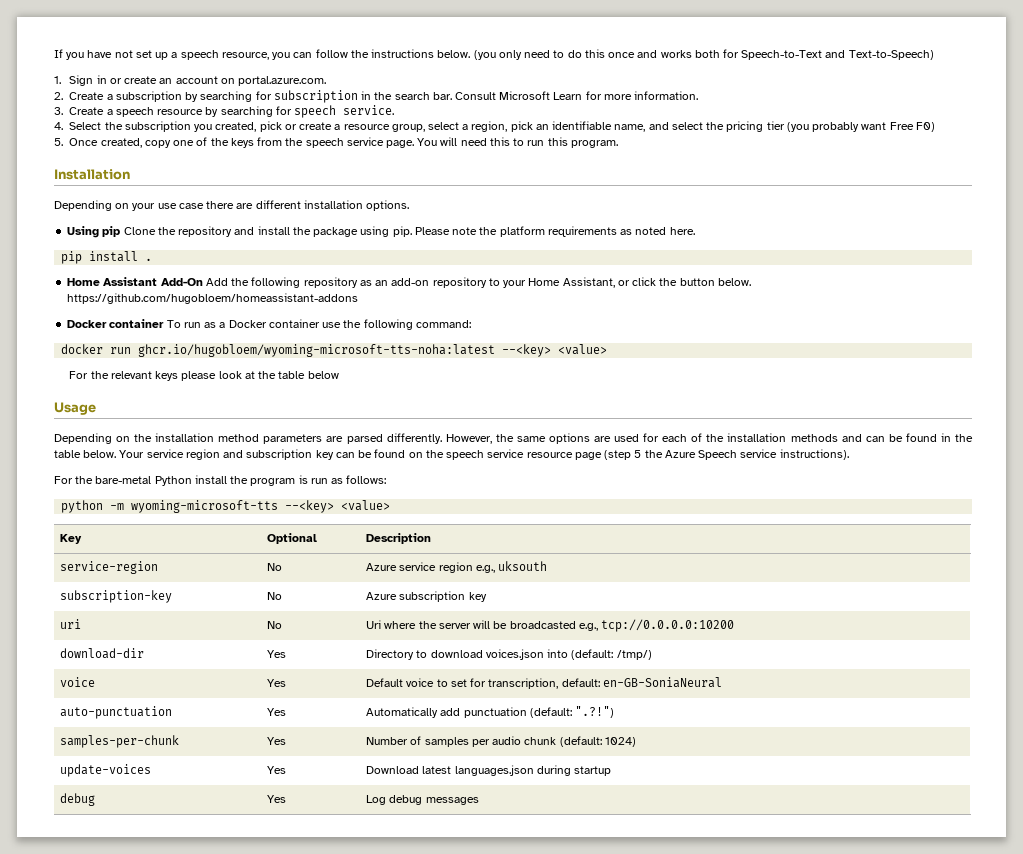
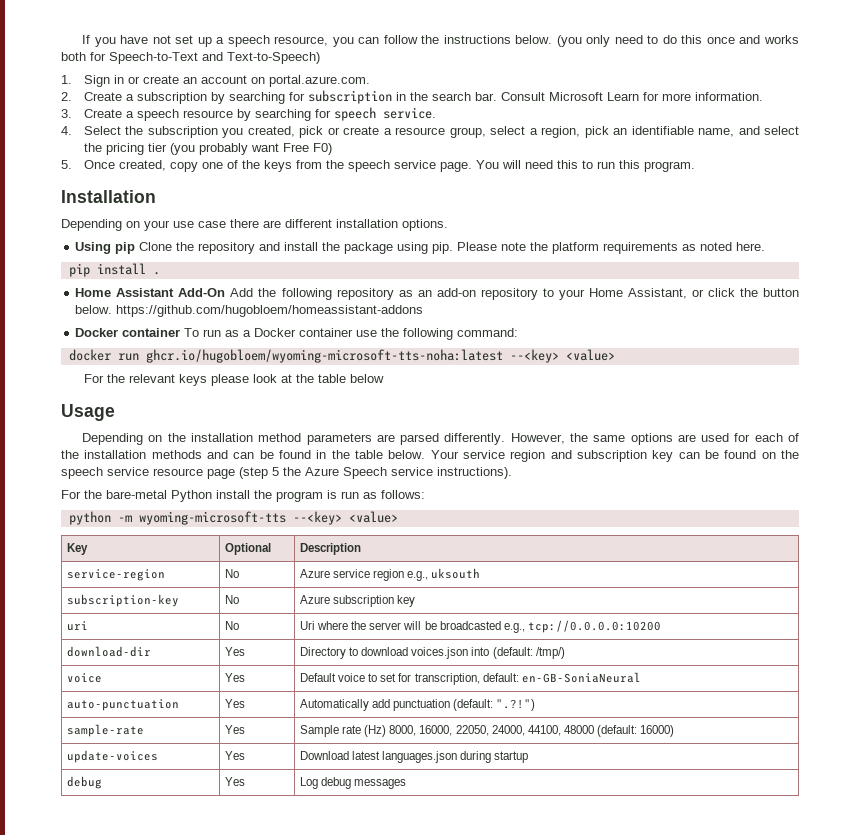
- samples-per-chunk | Yes | Number of samples per audio chunk (default: 1024)
+ sample-rate | Yes | Sample rate (Hz) 8000, 16000, 22050, 24000, 44100, 48000 (default: 16000)

